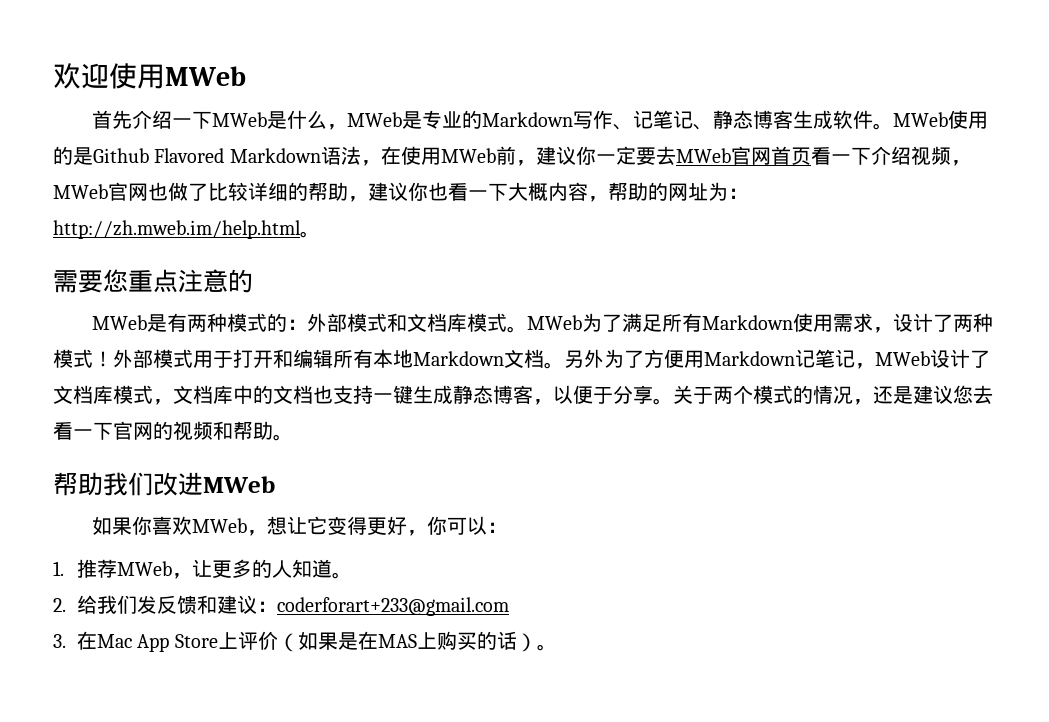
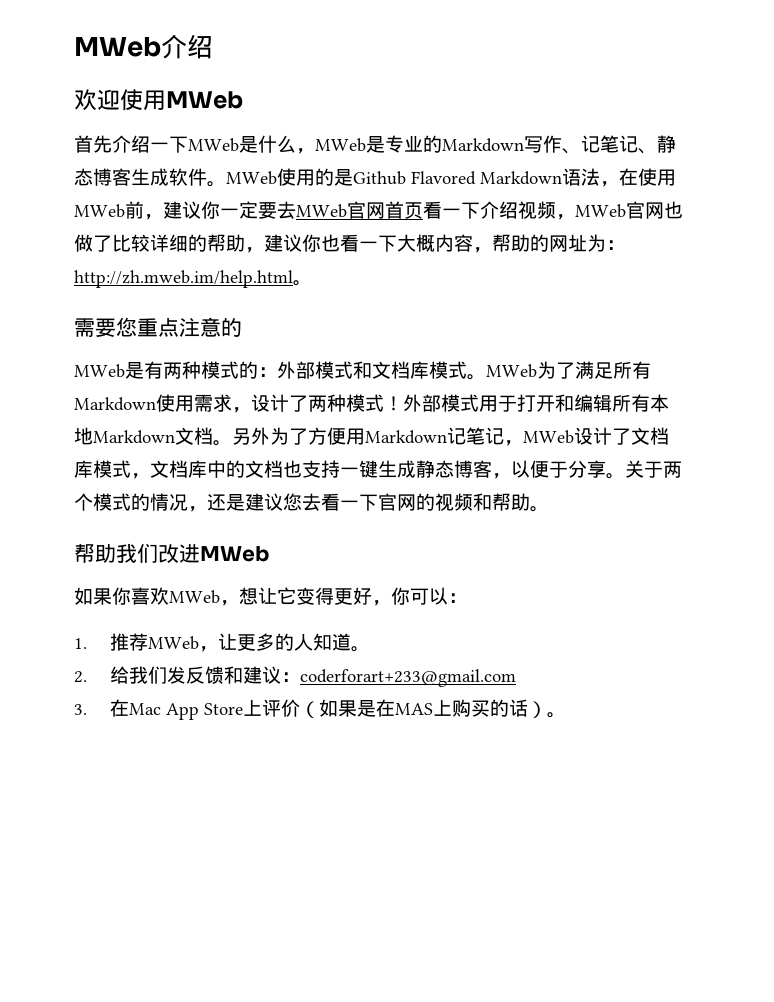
+ MWeb介绍

